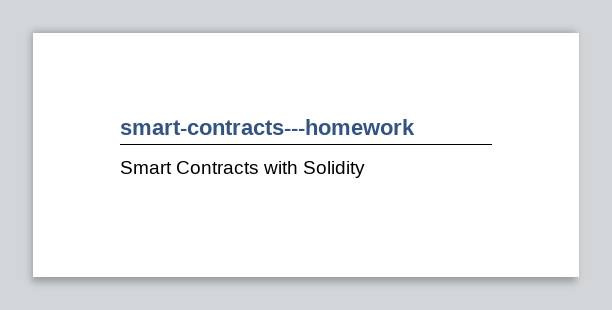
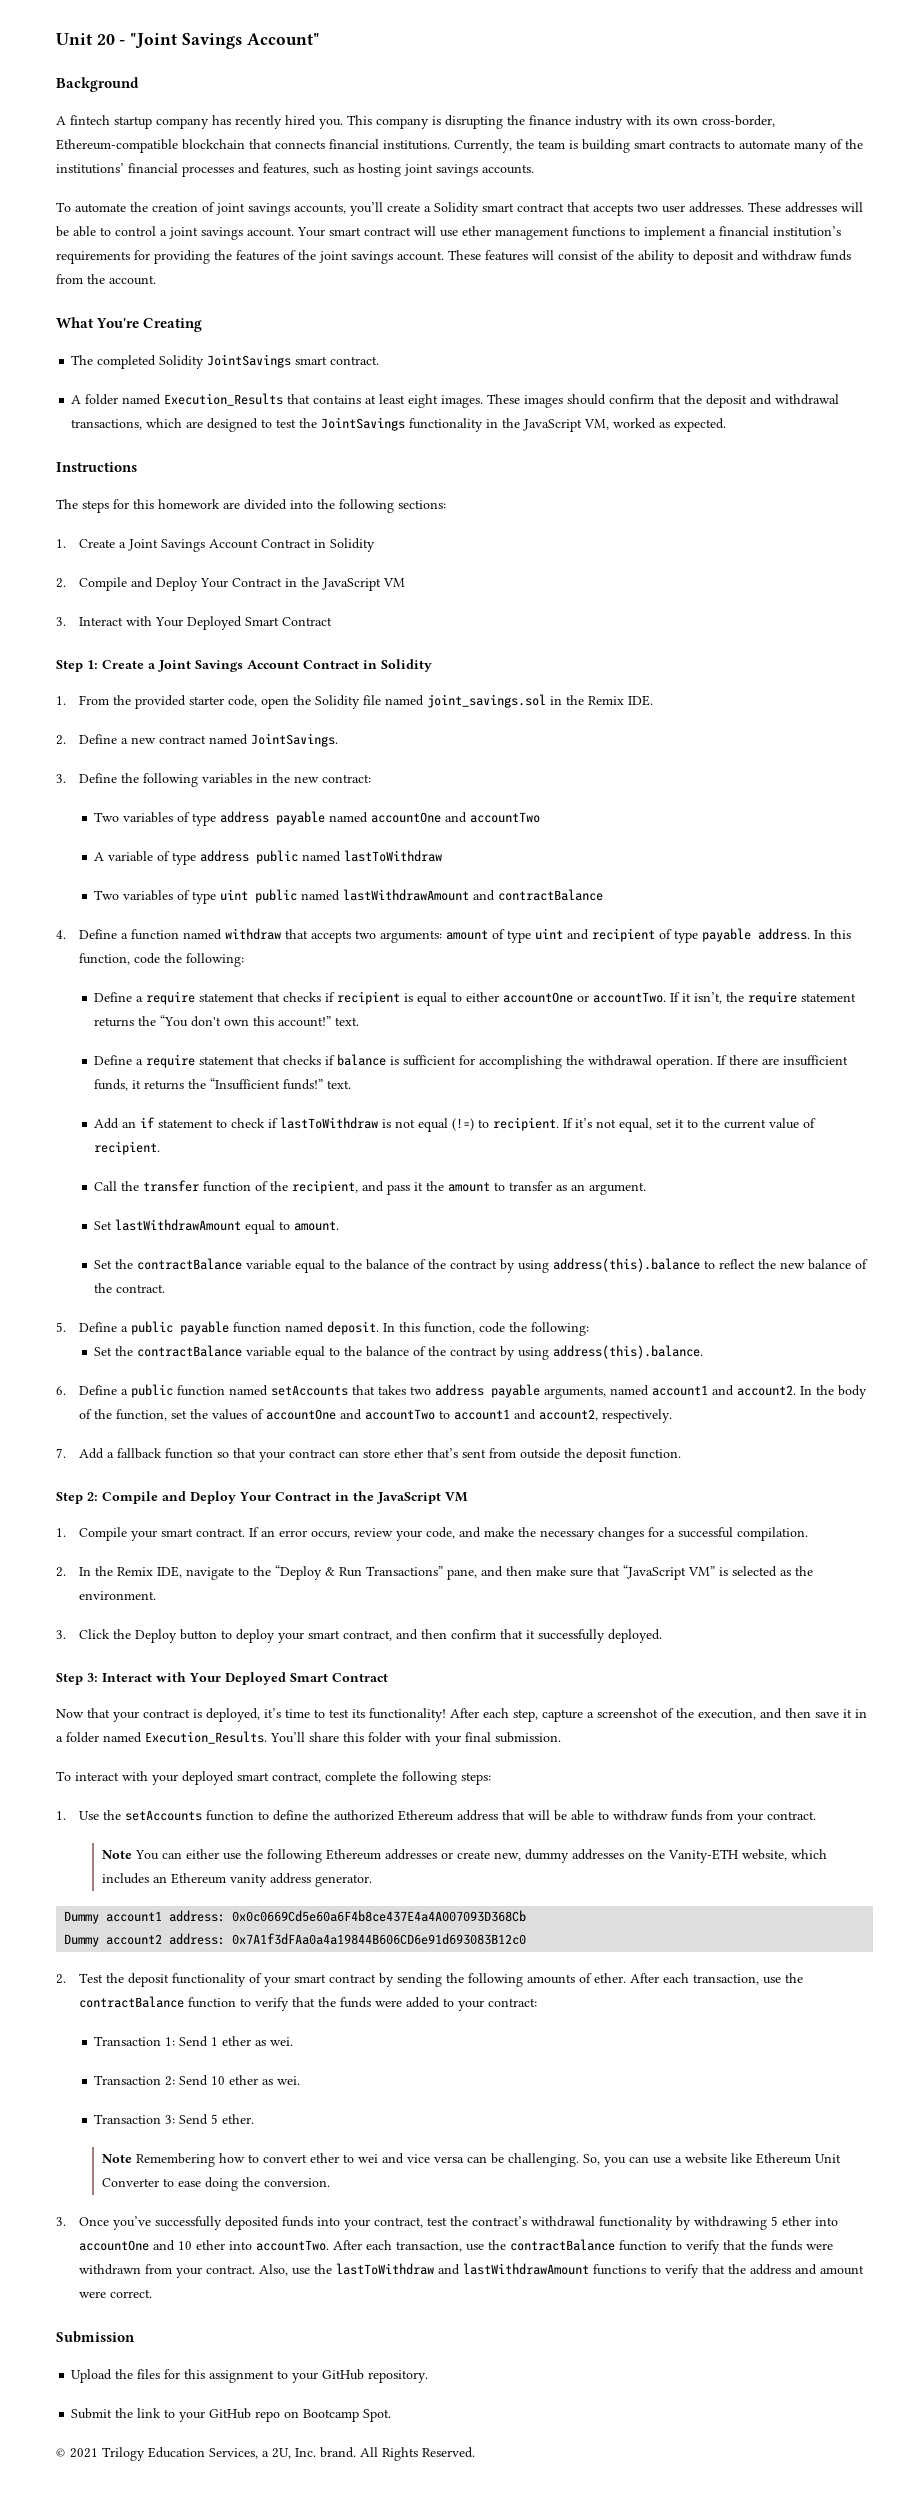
- smart-contracts---homework
- Smart Contracts with Solidity
+ Unit 20 - "Joint Savings Account"
+ Background
+ A fintech startup company has recently hired you. This company is disrupting the finance industry with its own cross-border, Ethereum-compatible blockchain that connects financial institutions. Currently, the team is building smart contracts to automate many of the institutions’ financial processes and features, such as hosting joint savings accounts.
+ To automate the creation of joint savings accounts, you’ll create a Solidity smart contract that accepts two user addresses. These addresses will be able to control a joint savings account. Your smart contract will use ether management functions to implement a financial institution’s requirements for providing the features of the joint savings account. These features will consist of the ability to deposit and withdraw funds from the account.
+ What You're Creating
+ The completed Solidity JointSavings smart contract.
+ A folder named Execution_Results that contains at least eight images. These images should confirm that the deposit and withdrawal transactions, which are designed to test the JointSavings functionality in the JavaScript VM, worked as expected.
+ Instructions
+ The steps for this homework are divided into the following sections:
+ 1. Create a Joint Savings Account Contract in Solidity
+ 2. Compile and Deploy Your Contract in the JavaScript VM
+ 3. Interact with Your Deployed Smart Contract
+ Step 1: Create a Joint Savings Account Contract in Solidity
+ 1. From the provided starter code, open the Solidity file named joint_savings.sol in the Remix IDE.
+ 2. Define a new contract named JointSavings.
+ 3. Define the following variables in the new contract:
+ Two variables of type address payable named accountOne and accountTwo
+ A variable of type address public named lastToWithdraw
+ Two variables of type uint public named lastWithdrawAmount and contractBalance
+ 4. Define a function named withdraw that accepts two arguments: amount of type uint and recipient of type payable address. In this function, code the following:
+ Define a require statement that checks if recipient is equal to either accountOne or accountTwo. If it isn’t, the require statement returns the “You don't own this account!” text.
+ Define a require statement that checks if balance is sufficient for accomplishing the withdrawal operation. If there are insufficient funds, it returns the “Insufficient funds!” text.
+ Add an if statement to check if lastToWithdraw is not equal (!=) to recipient. If it’s not equal, set it to the current value of recipient.
+ Call the transfer function of the recipient, and pass it the amount to transfer as an argument.
+ Set lastWithdrawAmount equal to amount.
+ Set the contractBalance variable equal to the balance of the contract by using address(this).balance to reflect the new balance of the contract.
+ 5. Define a public payable function named deposit. In this function, code the following:
+ Set the contractBalance variable equal to the balance of the contract by using address(this).balance.
+ 6. Define a public function named setAccounts that takes two address payable arguments, named account1 and account2. In the body of the function, set the values of accountOne and accountTwo to account1 and account2, respectively.
+ 7. Add a fallback function so that your contract can store ether that’s sent from outside the deposit function.
+ Step 2: Compile and Deploy Your Contract in the JavaScript VM
+ 1. Compile your smart contract. If an error occurs, review your code, and make the necessary changes for a successful compilation.
+ 2. In the Remix IDE, navigate to the “Deploy & Run Transactions” pane, and then make sure that “JavaScript VM” is selected as the environment.
+ 3. Click the Deploy button to deploy your smart contract, and then confirm that it successfully deployed.
+ Step 3: Interact with Your Deployed Smart Contract
+ Now that your contract is deployed, it’s time to test its functionality! After each step, capture a screenshot of the execution, and then save it in a folder named Execution_Results. You’ll share this folder with your final submission.
+ To interact with your deployed smart contract, complete the following steps:
+ 1. Use the setAccounts function to define the authorized Ethereum address that will be able to withdraw funds from your contract.
+ Note You can either use the following Ethereum addresses or create new, dummy addresses on the Vanity-ETH website, which includes an Ethereum vanity address generator.
+ Dummy account1 address: 0x0c0669Cd5e60a6F4b8ce437E4a4A007093D368Cb
+ Dummy account2 address: 0x7A1f3dFAa0a4a19844B606CD6e91d693083B12c0
+ 2. Test the deposit functionality of your smart contract by sending the following amounts of ether. After each transaction, use the contractBalance function to verify that the funds were added to your contract:
+ Transaction 1: Send 1 ether as wei.
+ Transaction 2: Send 10 ether as wei.
+ Transaction 3: Send 5 ether.
+ Note Remembering how to convert ether to wei and vice versa can be challenging. So, you can use a website like Ethereum Unit Converter to ease doing the conversion.
+ 3. Once you’ve successfully deposited funds into your contract, test the contract’s withdrawal functionality by withdrawing 5 ether into accountOne and 10 ether into accountTwo. After each transaction, use the contractBalance function to verify that the funds were withdrawn from your contract. Also, use the lastToWithdraw and lastWithdrawAmount functions to verify that the address and amount were correct.
+ Submission
+ Upload the files for this assignment to your GitHub repository.
+ Submit the link to your GitHub repo on Bootcamp Spot.
+ © 2021 Trilogy Education Services, a 2U, Inc. brand. All Rights Reserved.

